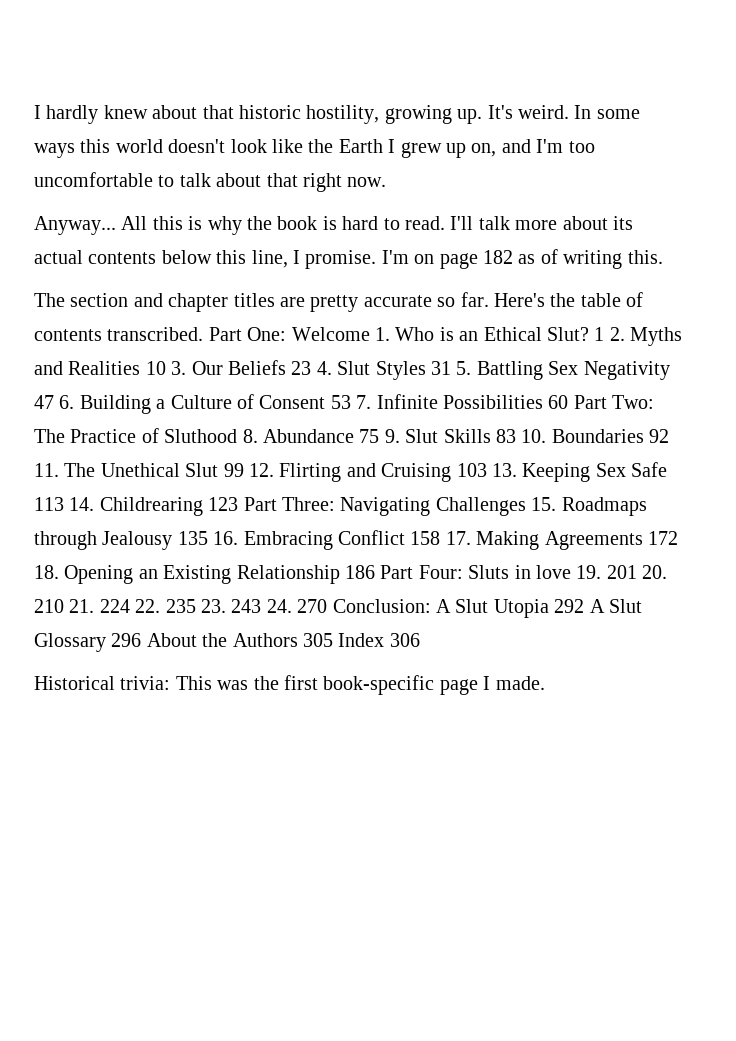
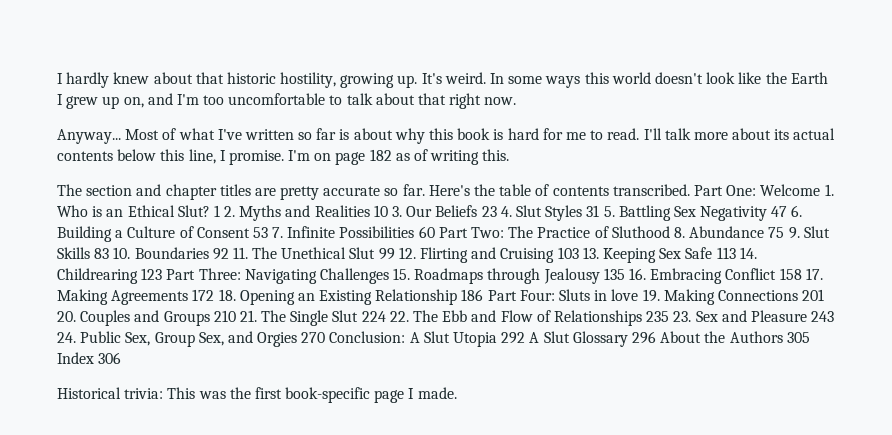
- All this is why the book is hard to read.
+ Most of what I've written so far is about why this book is hard for me to read.
- Sluts in love 19. 201 20. 210 21. 224 22. 235 23. 243 24. 270 Conclusion:
+ Sluts in love 19. Making Connections 201 20. Couples and Groups 210 21. The Single Slut 224 22. The Ebb and Flow of Relationships 235 23. Sex and Pleasure 243 24. Public Sex, Group Sex, and Orgies 270 Conclusion:

